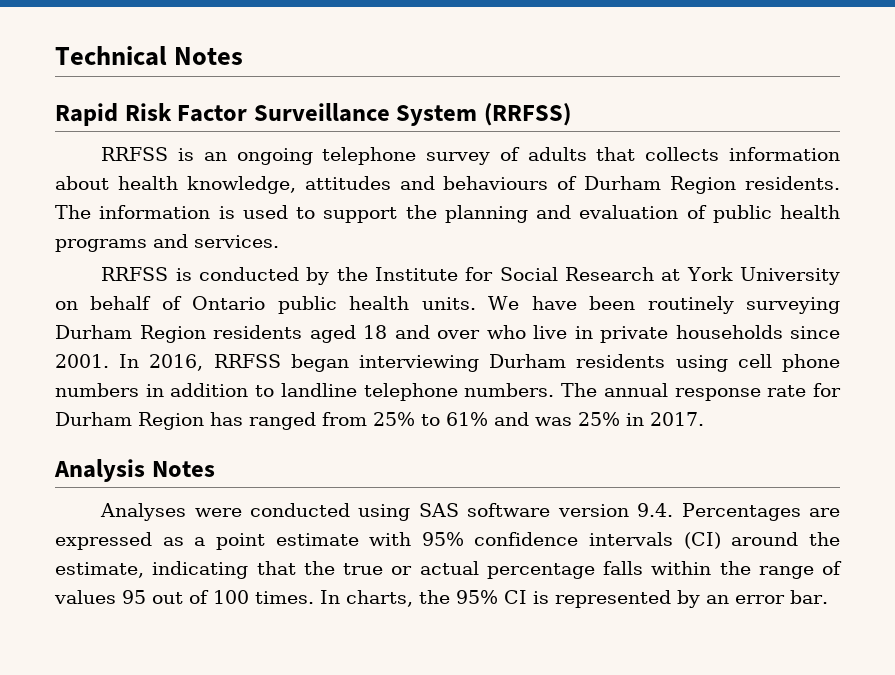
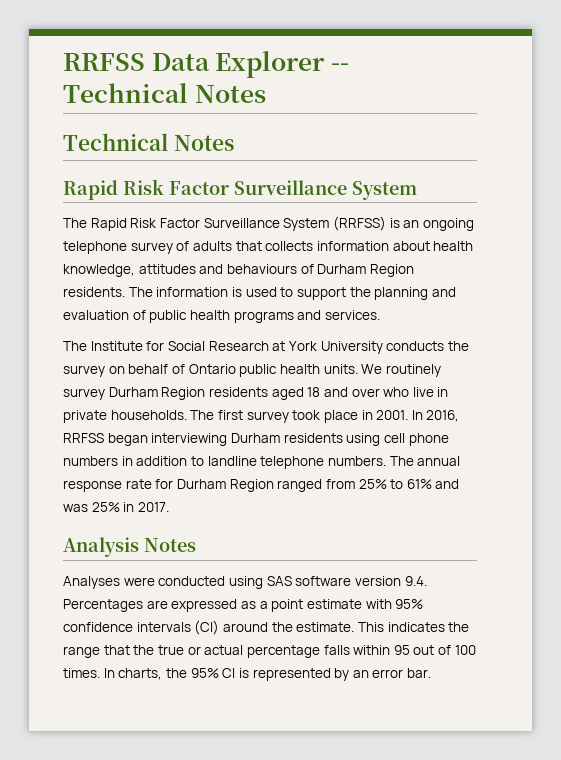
+ RRFSS Data Explorer -- Technical Notes
  Technical Notes
- Rapid Risk Factor Surveillance System (RRFSS)
- RRFSS is an ongoing telephone survey of adults that collects information about health knowledge, attitudes and behaviours of Durham Region residents.
+ Rapid Risk Factor Surveillance System
+ The Rapid Risk Factor Surveillance System (RRFSS) is an ongoing telephone survey of adults that collects information about health knowledge, attitudes and behaviours of Durham Region residents.
- RRFSS is conducted by the Institute for Social Research at York University on behalf of Ontario public health units.
+ The Institute for Social Research at York University conducts the survey on behalf of Ontario public health units.
- We have been routinely surveying Durham Region residents aged 18 and over who live in private households since 2001.
+ We routinely survey Durham Region residents aged 18 and over who live in private households. The first survey took place in 2001.
- The annual response rate for Durham Region has ranged from 25% to 61% and was 25% in 2017.
+ The annual response rate for Durham Region ranged from 25% to 61% and was 25% in 2017.
- Analyses were conducted using SAS software version 9.4. Percentages are expressed as a point estimate with 95% confidence intervals (CI) around the estimate, indicating that the true or actual percentage falls within the range of values 95 out of 100 times.
+ Analyses were conducted using SAS software version 9.4. Percentages are expressed as a point estimate with 95% confidence intervals (CI) around the estimate. This indicates the range that the true or actual percentage falls within 95 out of 100 times.

